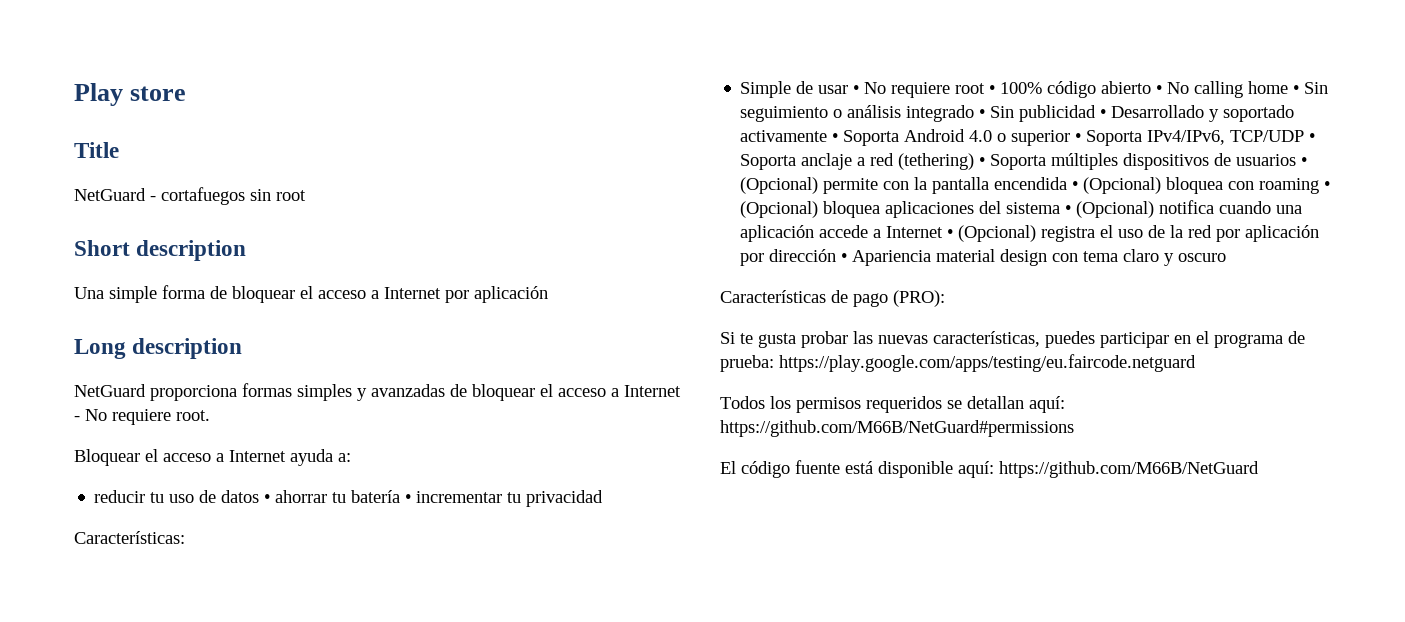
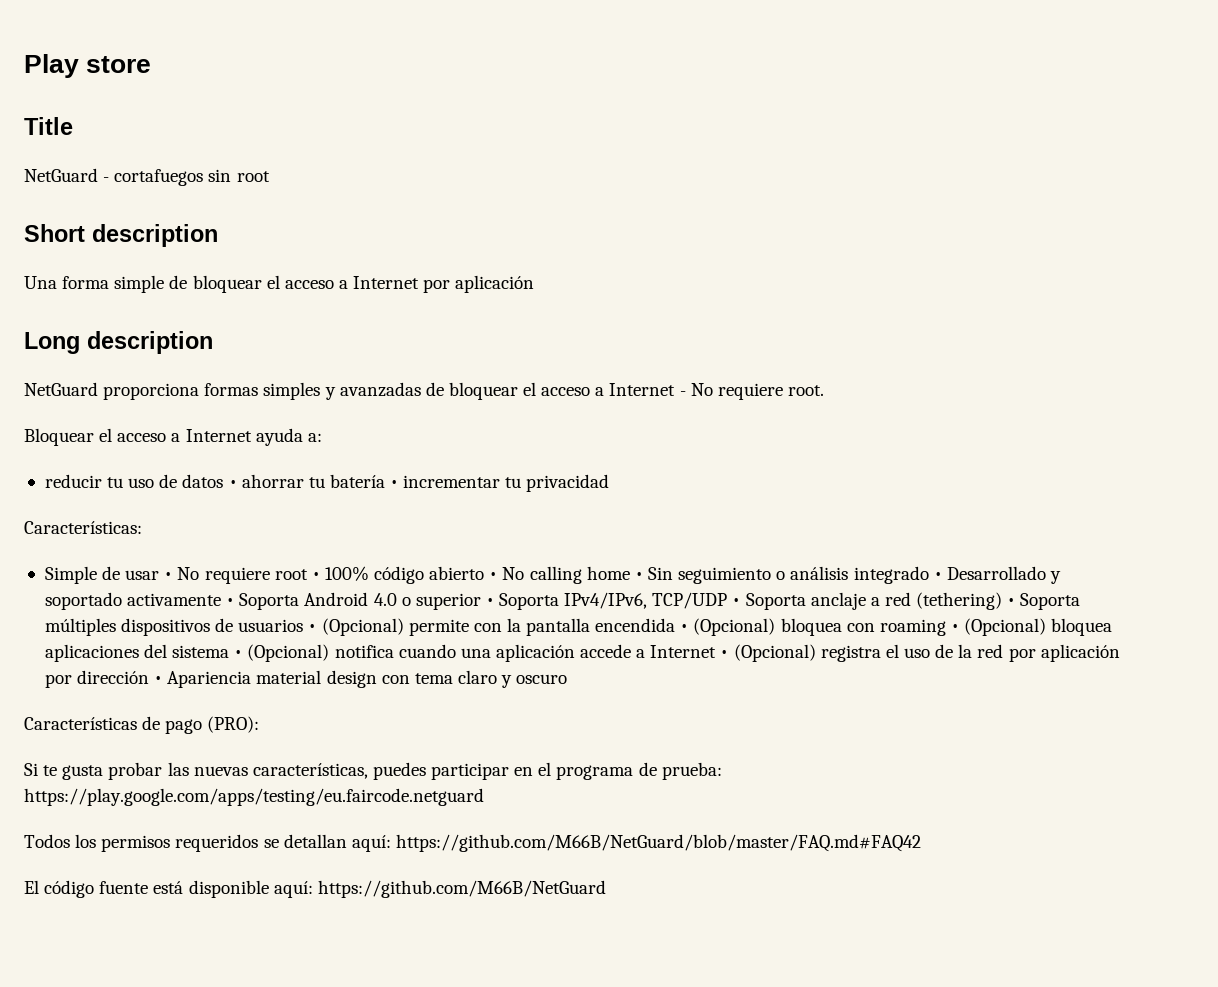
- Una simple forma de bloquear el acceso a Internet por aplicación
+ Una forma simple de bloquear el acceso a Internet por aplicación
- Simple de usar • No requiere root • 100% código abierto • No calling home • Sin seguimiento o análisis integrado • Sin publicidad • Desarrollado y soportado activamente • Soporta Android 4.0 o superior • Soporta IPv4/IPv6, TCP/UDP • Soporta anclaje a red (tethering) • Soporta múltiples dispositivos de usuarios • (Opcional) permite con la pantalla encendida • (Opcional) bloquea con roaming • (Opcional) bloquea aplicaciones del sistema • (Opcional) notifica cuando una aplicación accede a Internet • (Opcional) registra el uso de la red por aplicación por dirección • Apariencia material design con tema claro y oscuro
+ Simple de usar • No requiere root • 100% código abierto • No calling home • Sin seguimiento o análisis integrado • Desarrollado y soportado activamente • Soporta Android 4.0 o superior • Soporta IPv4/IPv6, TCP/UDP • Soporta anclaje a red (tethering) • Soporta múltiples dispositivos de usuarios • (Opcional) permite con la pantalla encendida • (Opcional) bloquea con roaming • (Opcional) bloquea aplicaciones del sistema • (Opcional) notifica cuando una aplicación accede a Internet • (Opcional) registra el uso de la red por aplicación por dirección • Apariencia material design con tema claro y oscuro
- Todos los permisos requeridos se detallan aquí: https://github.com/M66B/NetGuard#permissions
+ Todos los permisos requeridos se detallan aquí: https://github.com/M66B/NetGuard/blob/master/FAQ.md#FAQ42

